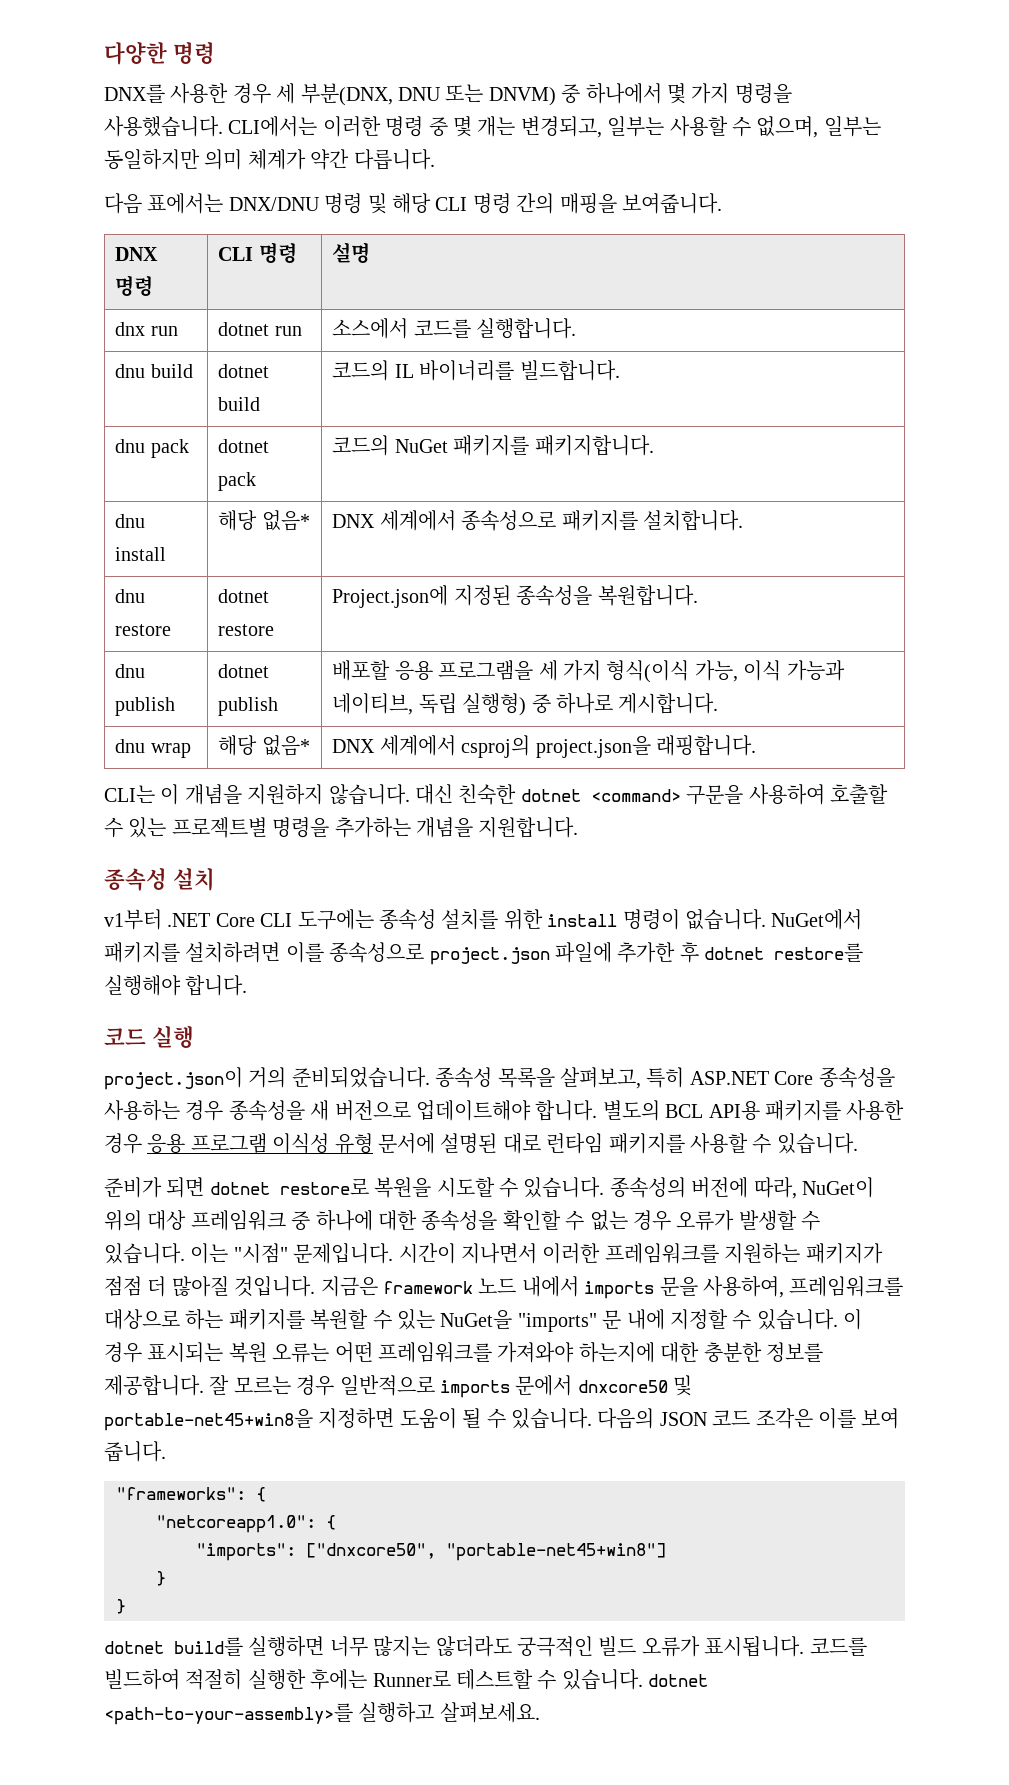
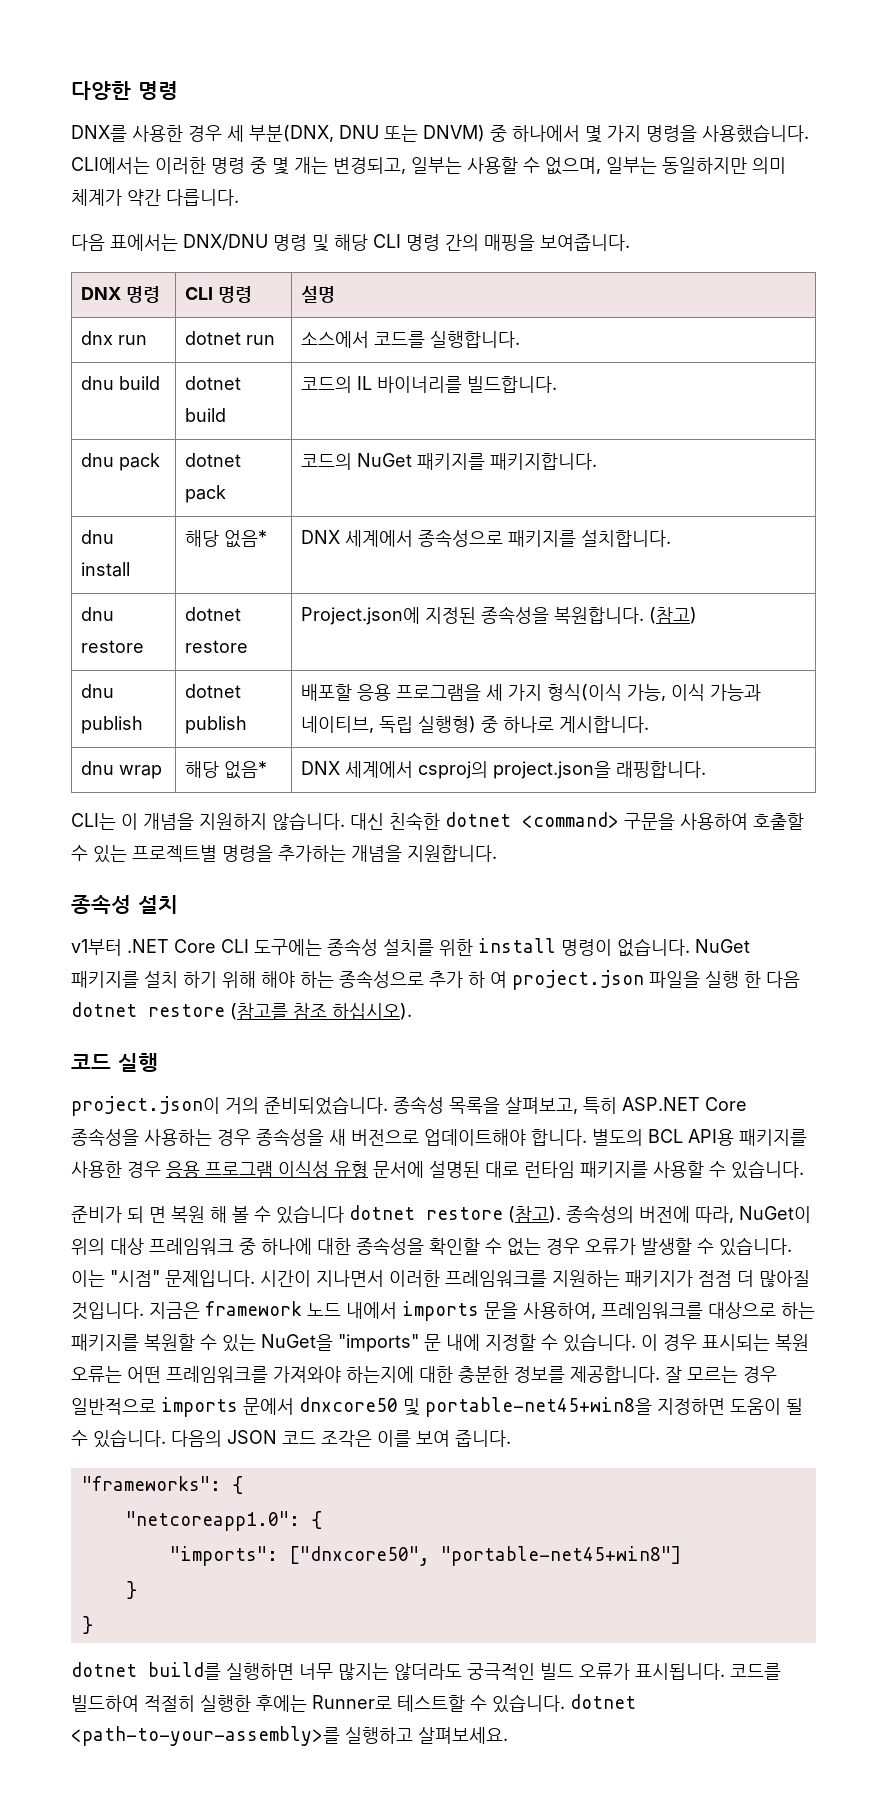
- dnu restore | dotnet restore | Project.json에 지정된 종속성을 복원합니다.
+ dnu restore | dotnet restore | Project.json에 지정된 종속성을 복원합니다. (참고)
- NuGet에서 패키지를 설치하려면 이를 종속성으로 project.json 파일에 추가한 후 dotnet restore를 실행해야 합니다.
+ NuGet 패키지를 설치 하기 위해 해야 하는 종속성으로 추가 하 여 project.json 파일을 실행 한 다음 dotnet restore (참고를 참조 하십시오).
- 준비가 되면 dotnet restore로 복원을 시도할 수 있습니다.
+ 준비가 되 면 복원 해 볼 수 있습니다 dotnet restore (참고).

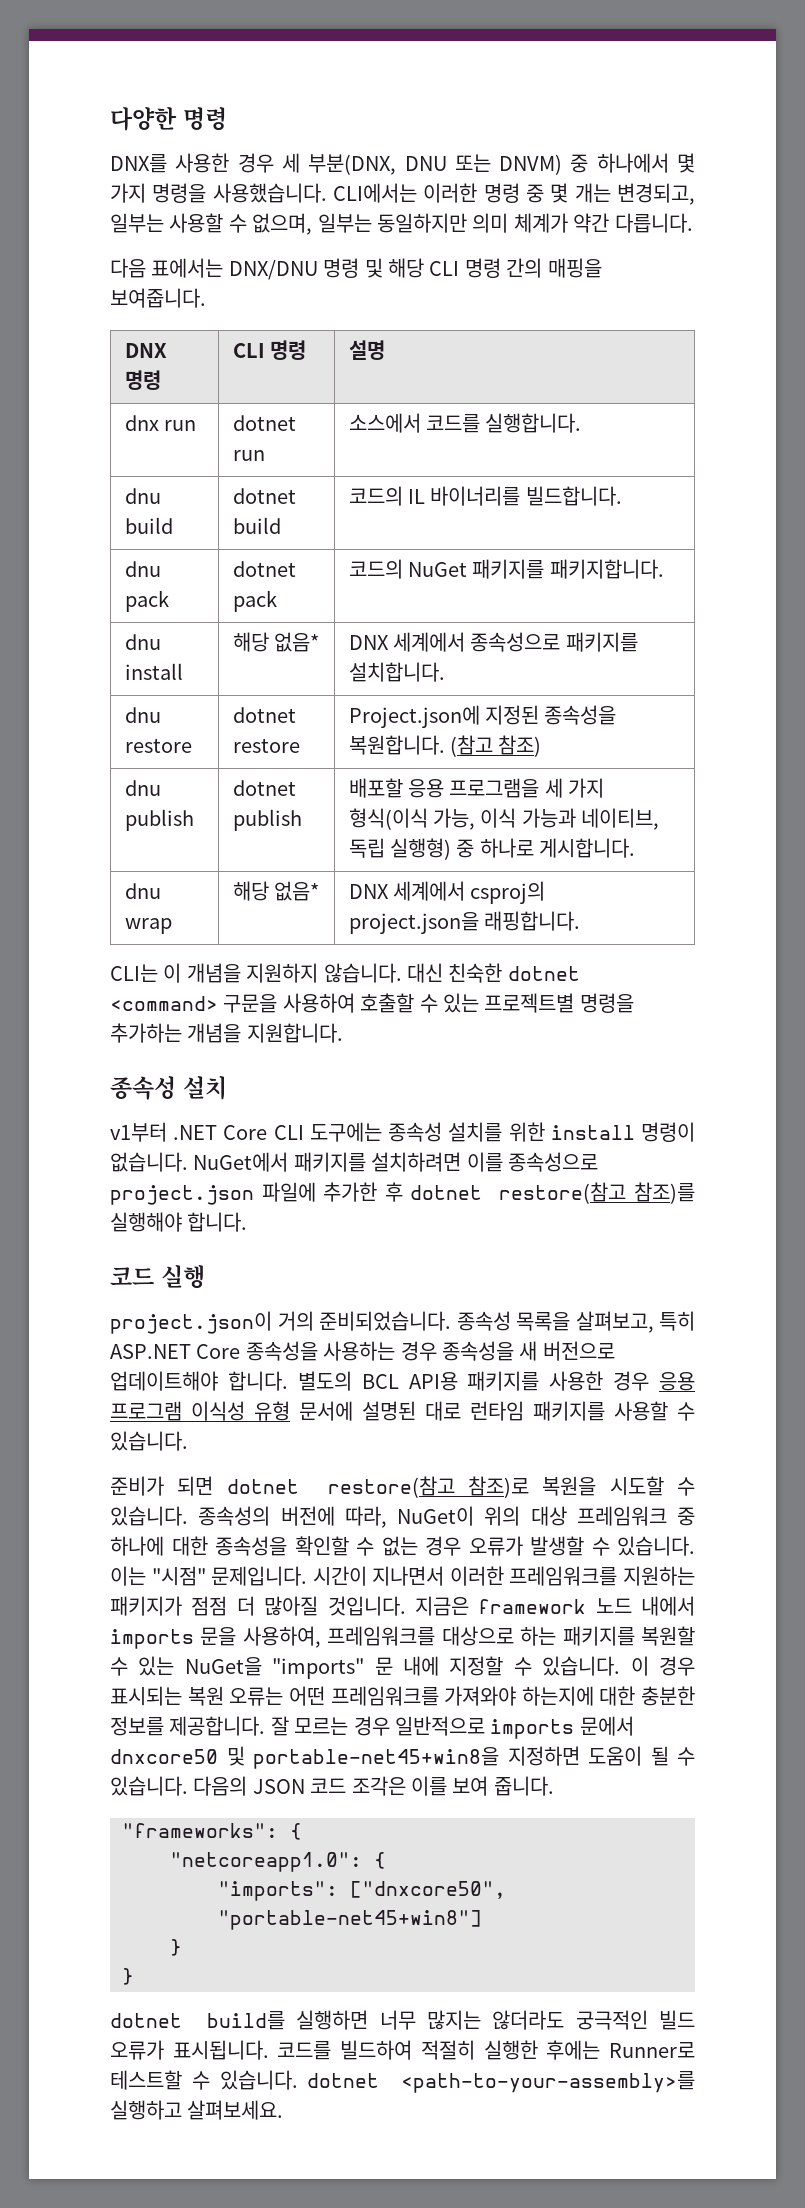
- dnu restore | dotnet restore | Project.json에 지정된 종속성을 복원합니다. (참고)
+ dnu restore | dotnet restore | Project.json에 지정된 종속성을 복원합니다. (참고 참조)
- NuGet 패키지를 설치 하기 위해 해야 하는 종속성으로 추가 하 여 project.json 파일을 실행 한 다음 dotnet restore (참고를 참조 하십시오).
+ NuGet에서 패키지를 설치하려면 이를 종속성으로 project.json 파일에 추가한 후 dotnet restore(참고 참조)를 실행해야 합니다.
- 준비가 되 면 복원 해 볼 수 있습니다 dotnet restore (참고).
+ 준비가 되면 dotnet restore(참고 참조)로 복원을 시도할 수 있습니다.

